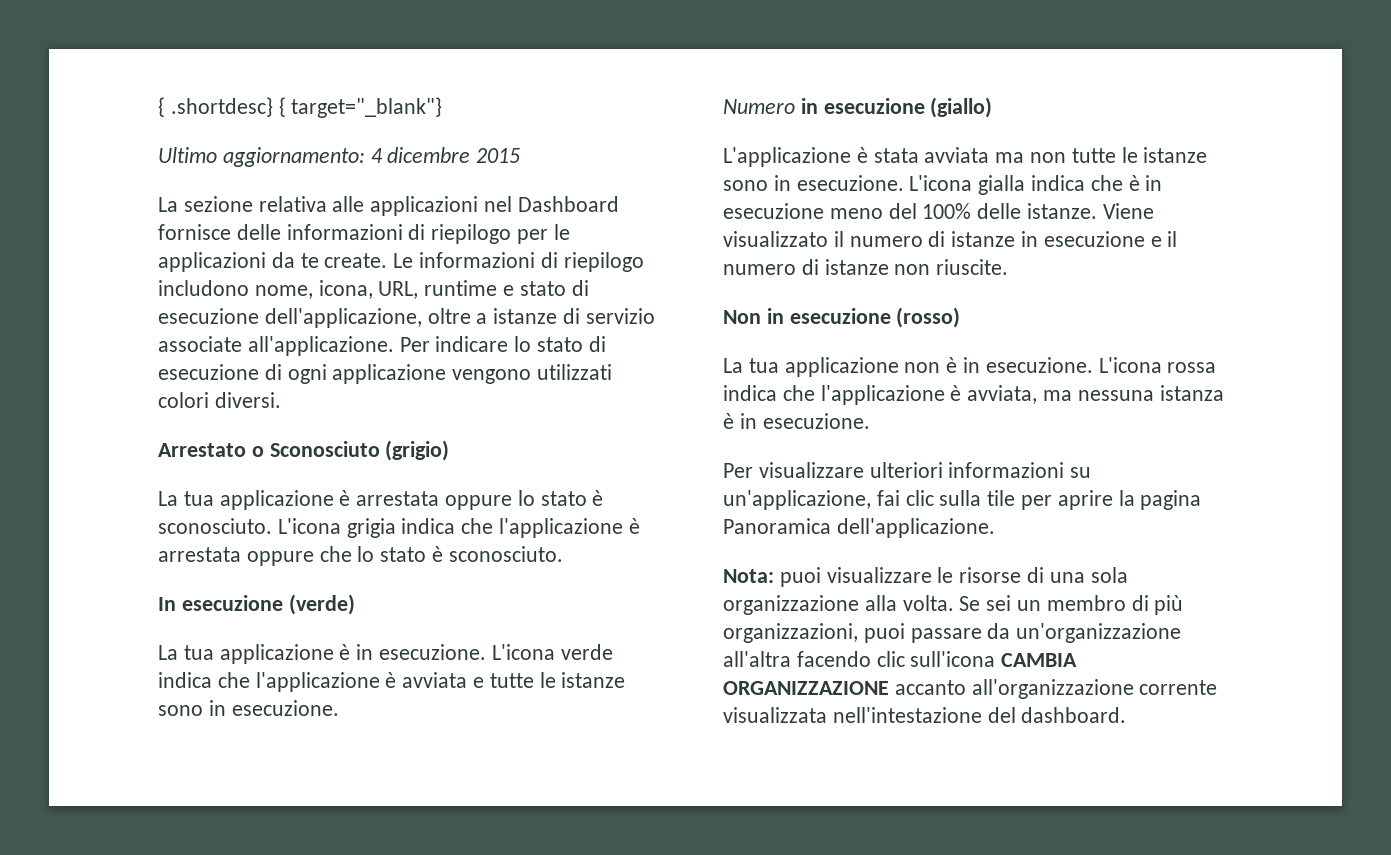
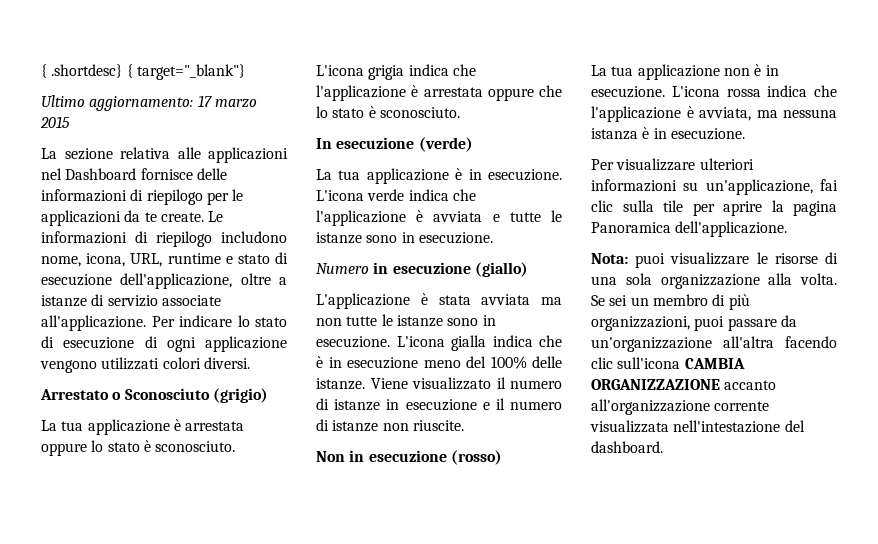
- Ultimo aggiornamento: 4 dicembre 2015
+ Ultimo aggiornamento: 17 marzo 2015

